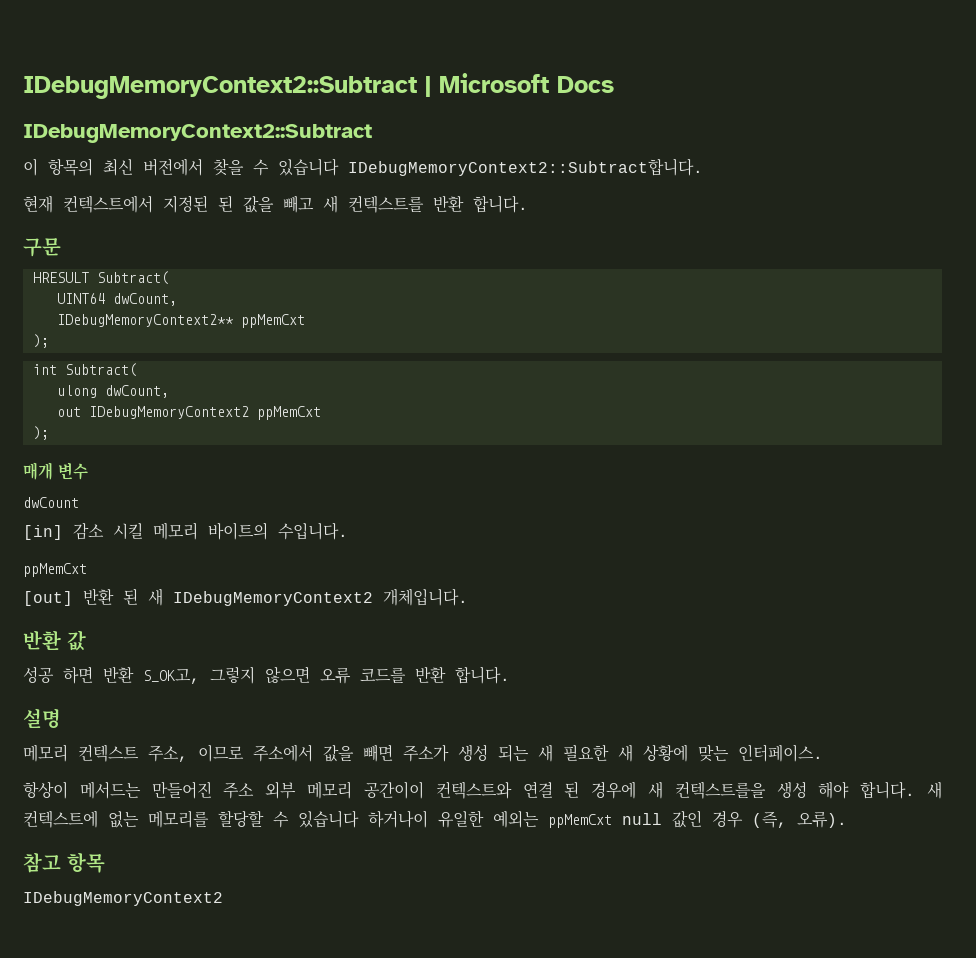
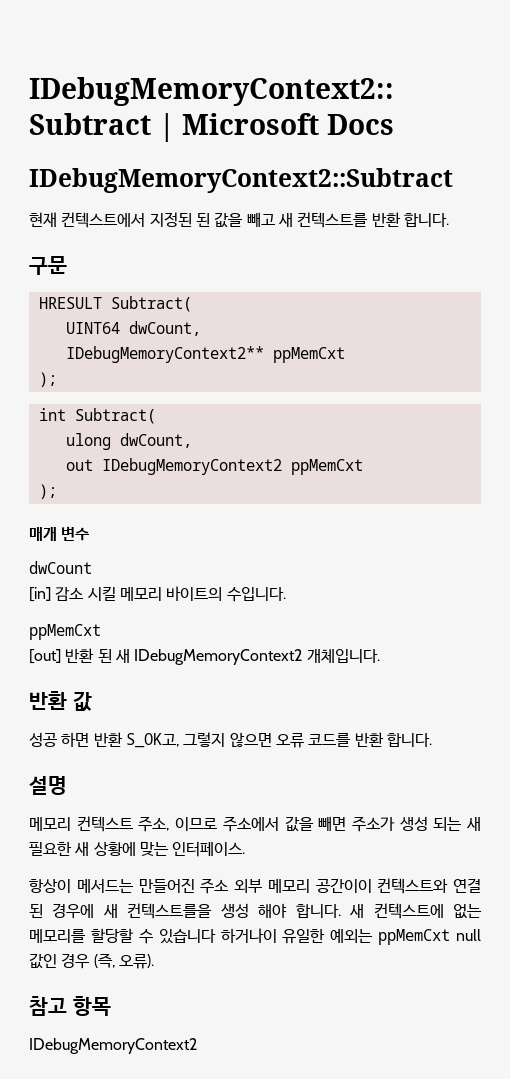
- 이 항목의 최신 버전에서 찾을 수 있습니다 IDebugMemoryContext2::Subtract합니다.

